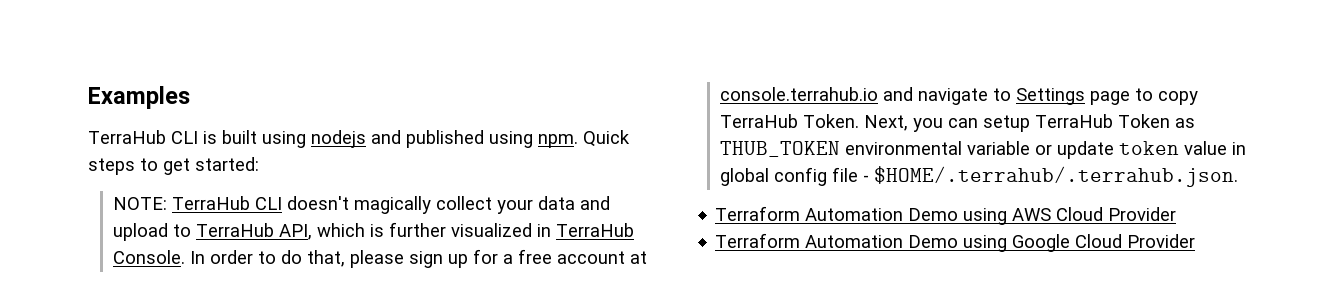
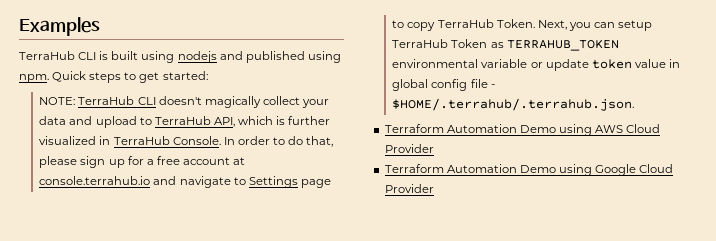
- Next, you can setup TerraHub Token as THUB_TOKEN environmental variable or update token value in global config file - $HOME/.terrahub/.terrahub.json.
+ Next, you can setup TerraHub Token as TERRAHUB_TOKEN environmental variable or update token value in global config file - $HOME/.terrahub/.terrahub.json.

